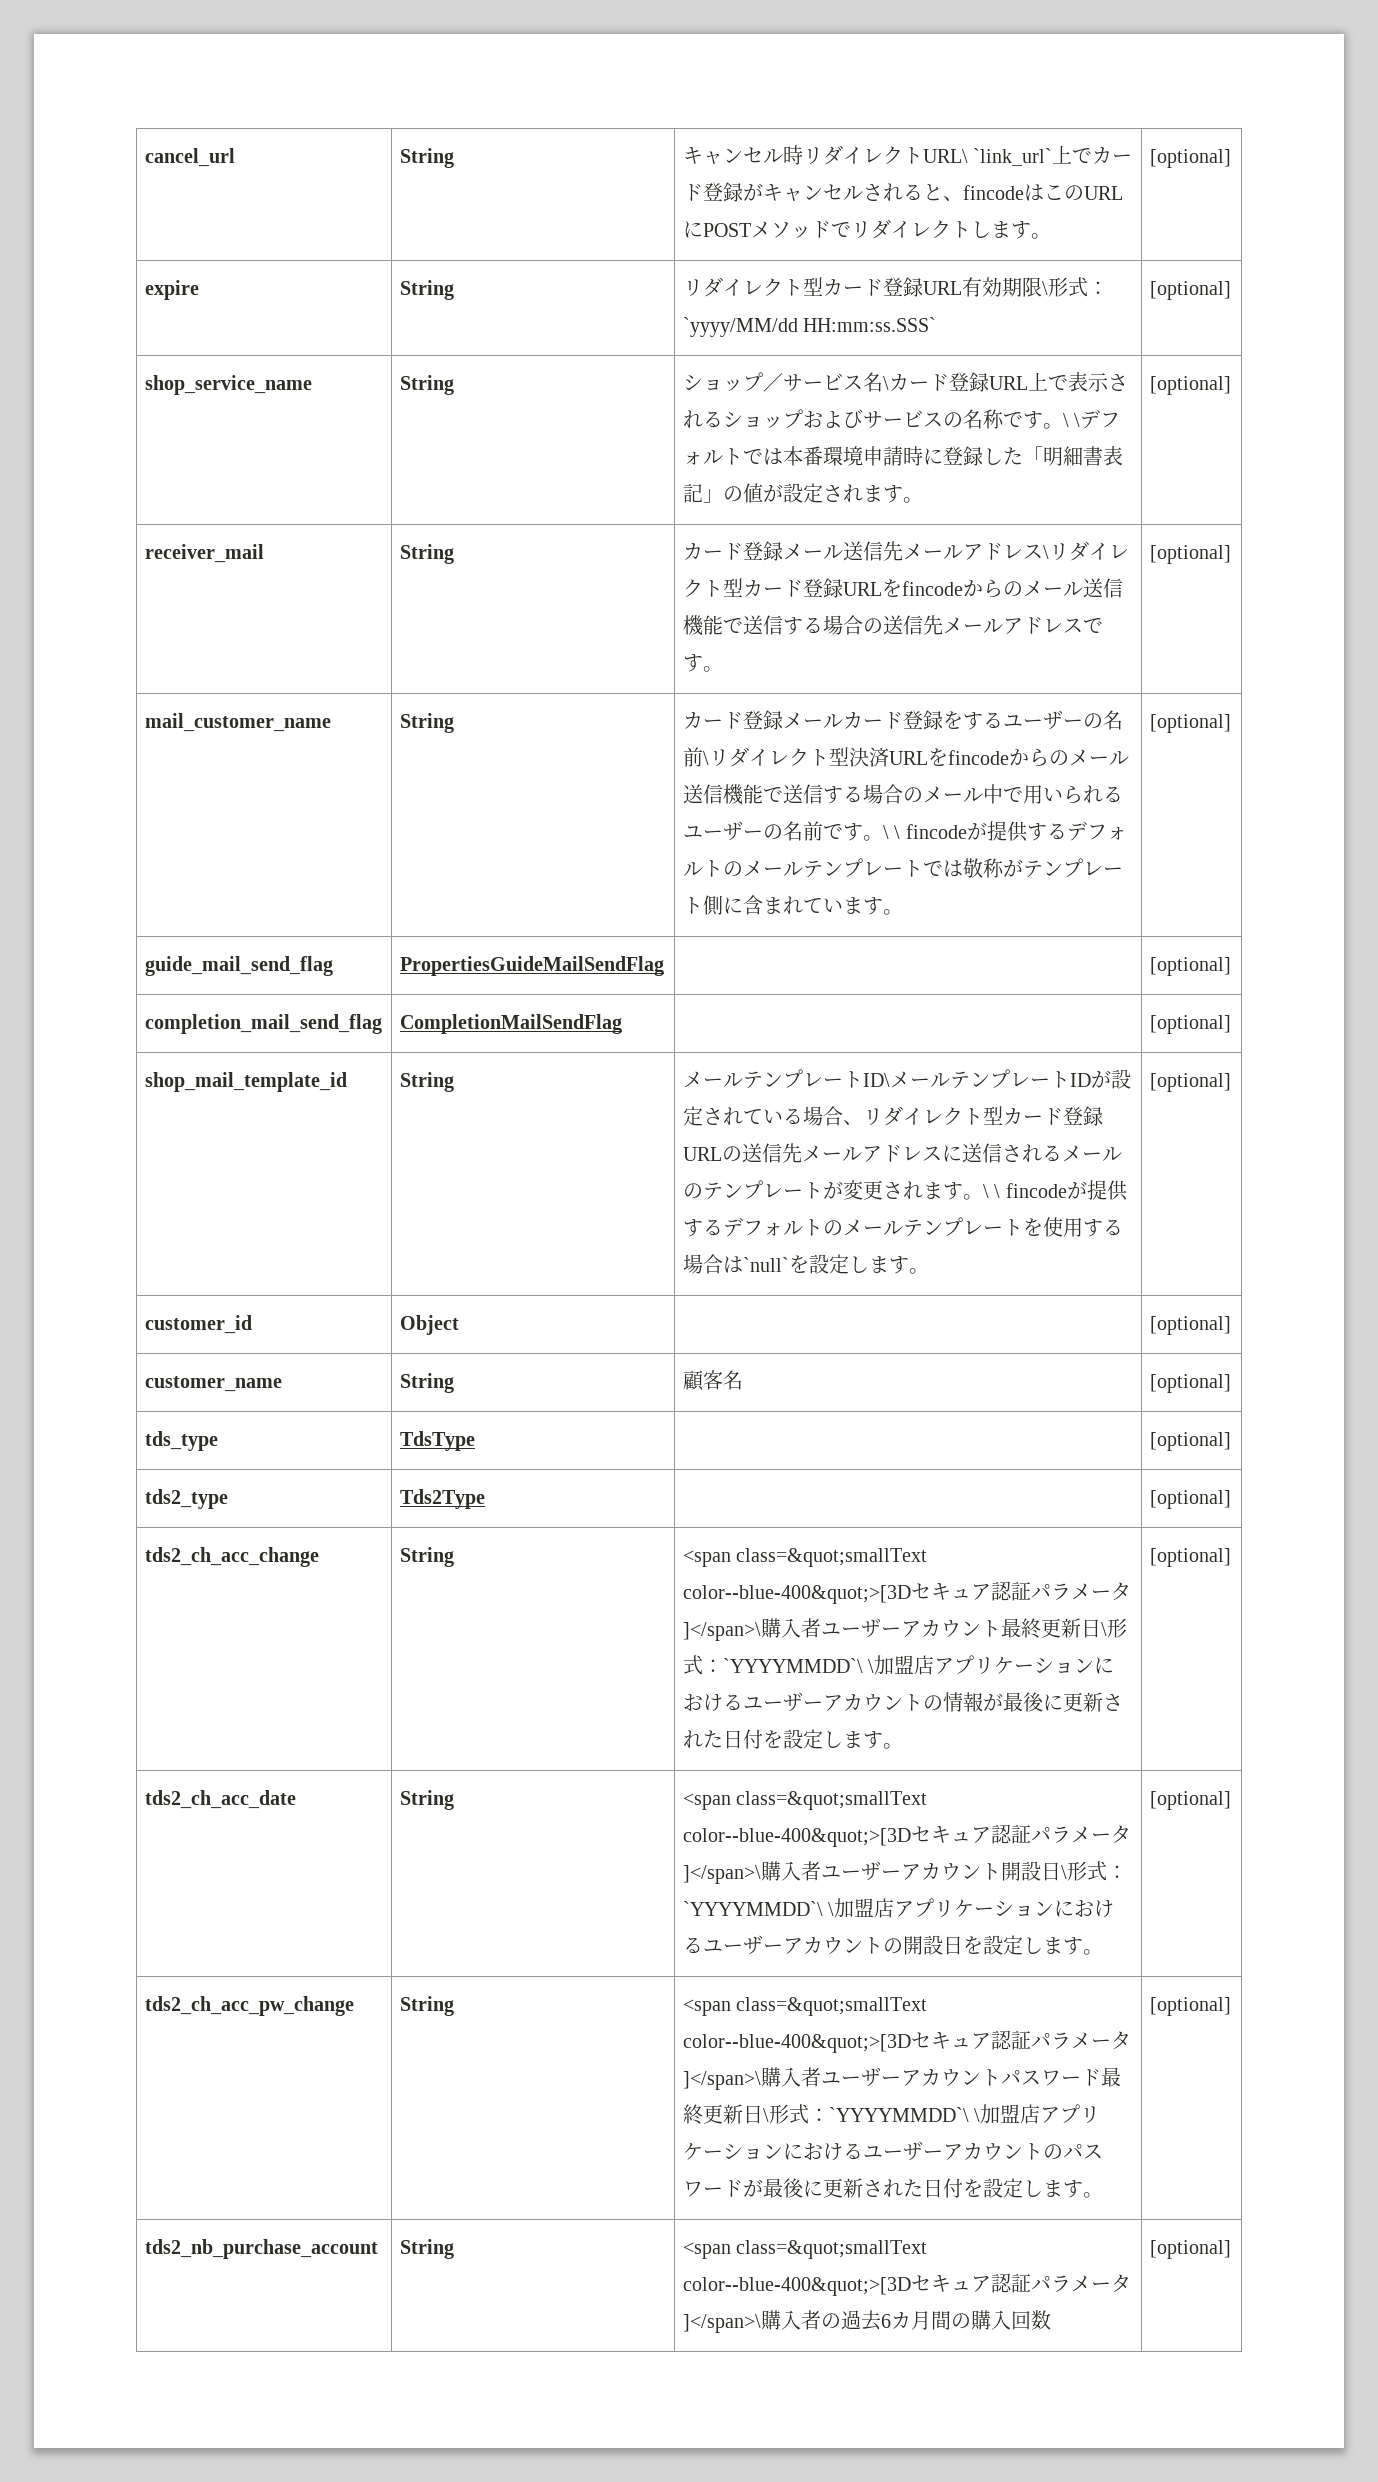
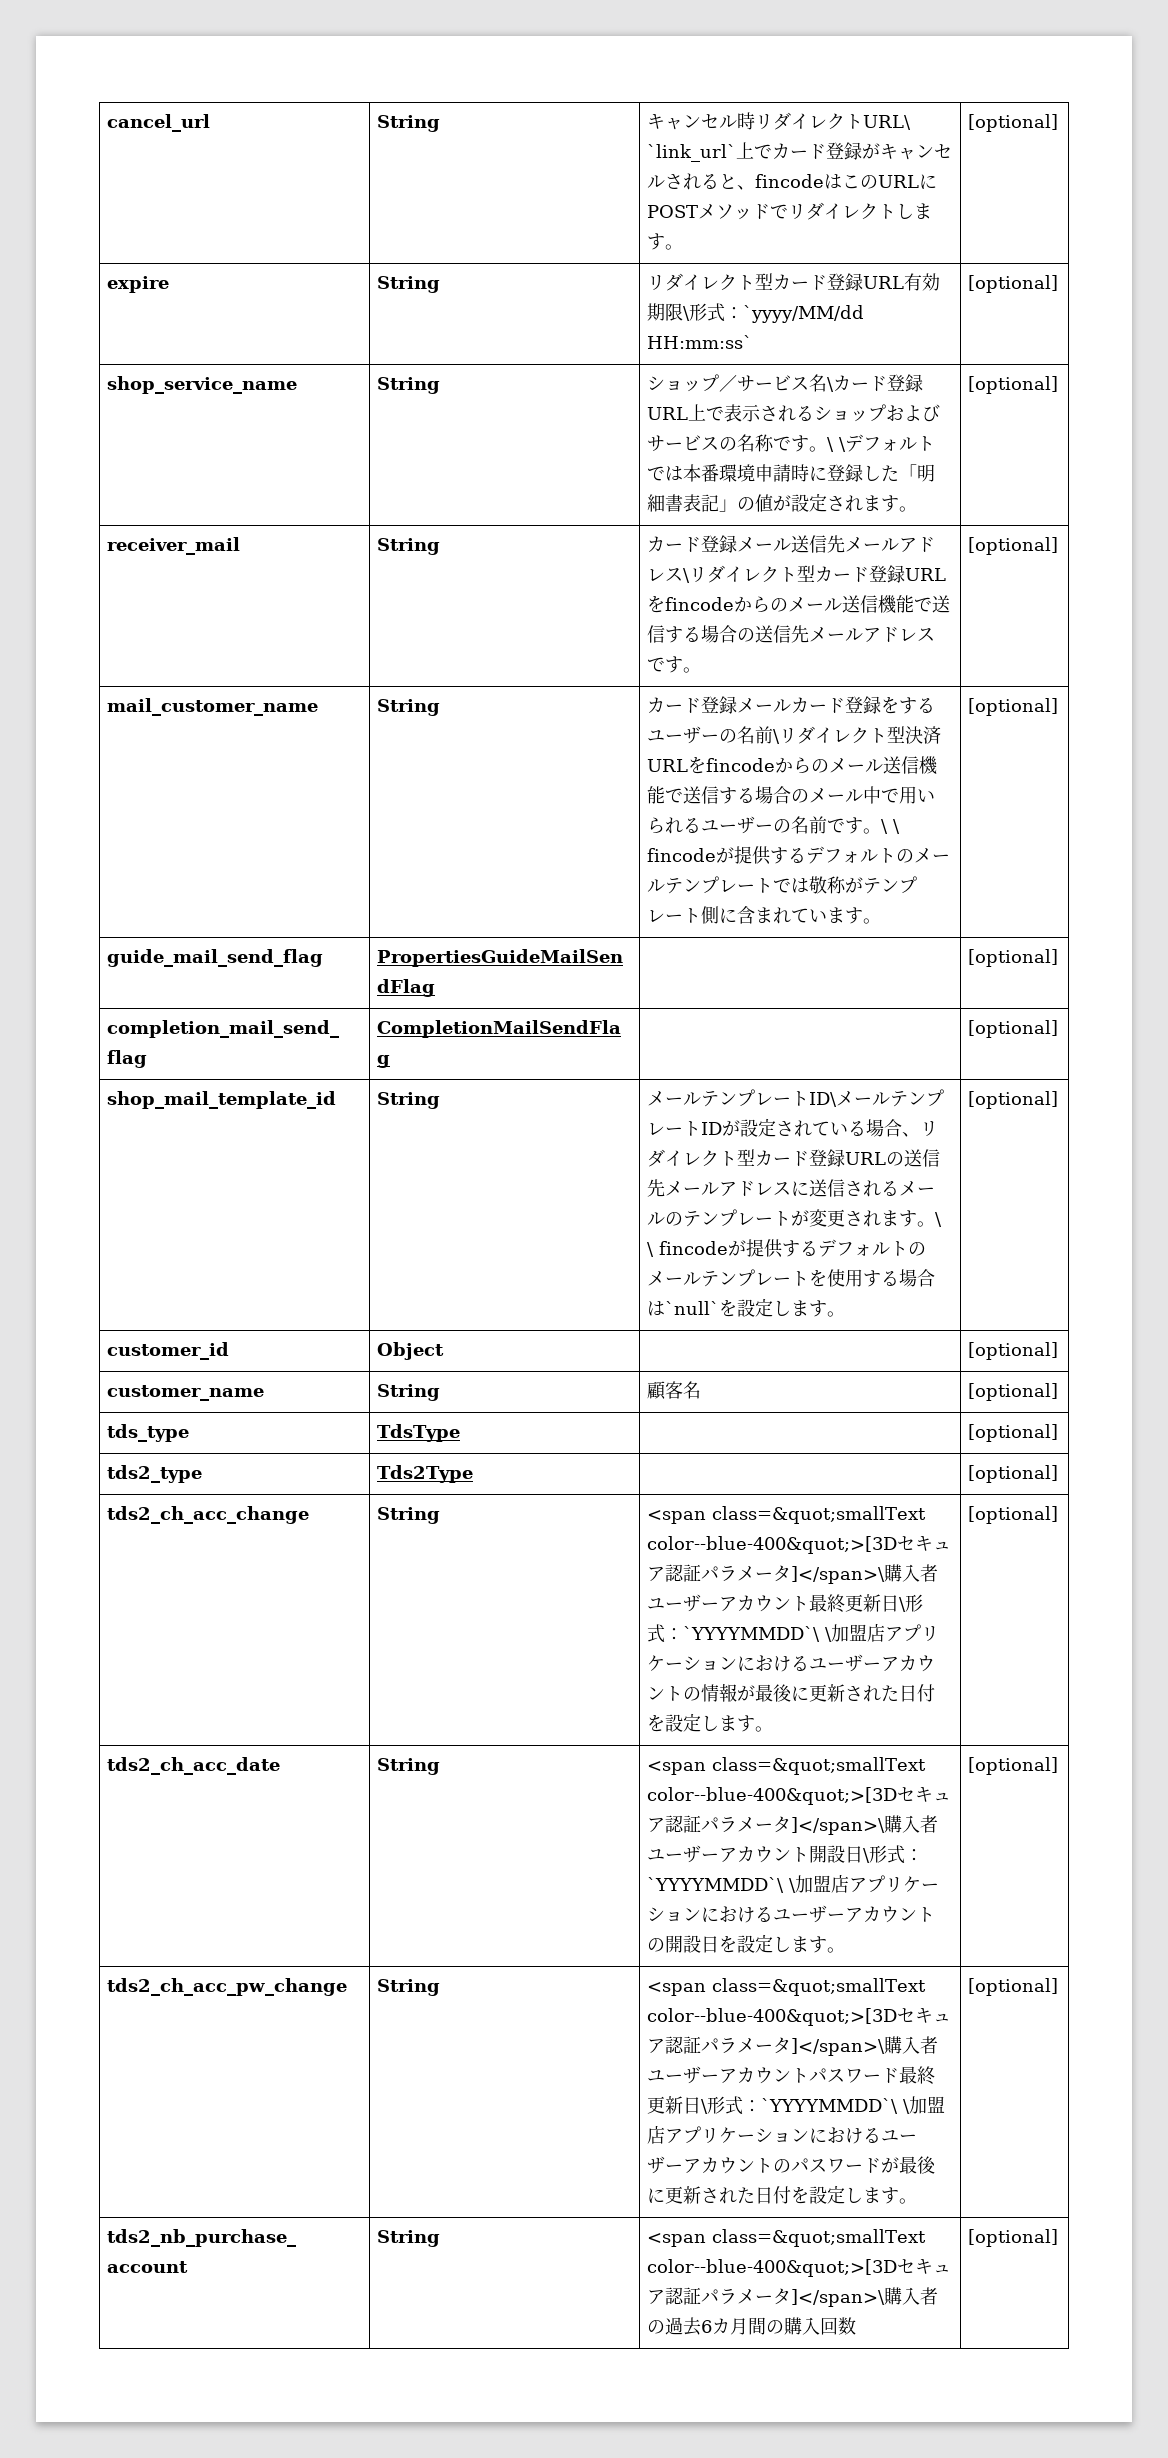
- expire | String | リダイレクト型カード登録URL有効期限\形式：`yyyy/MM/dd HH:mm:ss.SSS` | [optional]
+ expire | String | リダイレクト型カード登録URL有効期限\形式：`yyyy/MM/dd HH:mm:ss` | [optional]

